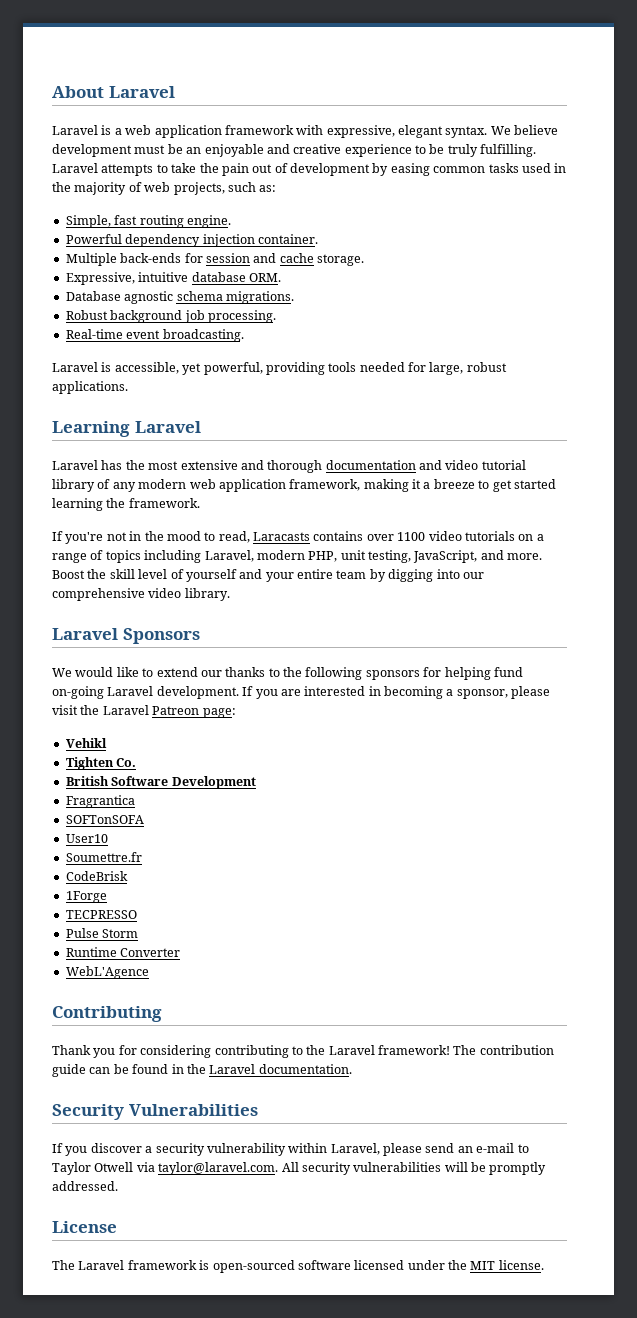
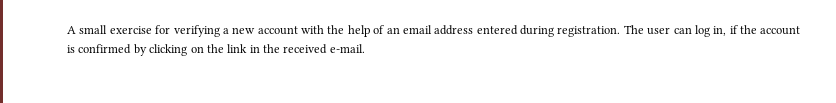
- About Laravel
- Laravel is a web application framework with expressive, elegant syntax. We believe development must be an enjoyable and creative experience to be truly fulfilling. Laravel attempts to take the pain out of development by easing common tasks used in the majority of web projects, such as:
- Simple, fast routing engine.
- Powerful dependency injection container.
- Multiple back-ends for session and cache storage.
- Expressive, intuitive database ORM.
- Database agnostic schema migrations.
- Robust background job processing.
- Real-time event broadcasting.
- Laravel is accessible, yet powerful, providing tools needed for large, robust applications.
- Learning Laravel
- Laravel has the most extensive and thorough documentation and video tutorial library of any modern web application framework, making it a breeze to get started learning the framework.
- If you're not in the mood to read, Laracasts contains over 1100 video tutorials on a range of topics including Laravel, modern PHP, unit testing, JavaScript, and more. Boost the skill level of yourself and your entire team by digging into our comprehensive video library.
- Laravel Sponsors
- We would like to extend our thanks to the following sponsors for helping fund on-going Laravel development. If you are interested in becoming a sponsor, please visit the Laravel Patreon page:
- Vehikl
- Tighten Co.
- British Software Development
- Fragrantica
- SOFTonSOFA
- User10
- Soumettre.fr
- CodeBrisk
- 1Forge
- TECPRESSO
- Pulse Storm
- Runtime Converter
- WebL'Agence
- Contributing
- Thank you for considering contributing to the Laravel framework! The contribution guide can be found in the Laravel documentation.
- Security Vulnerabilities
- If you discover a security vulnerability within Laravel, please send an e-mail to Taylor Otwell via taylor@laravel.com. All security vulnerabilities will be promptly addressed.
- License
- The Laravel framework is open-sourced software licensed under the MIT license.
+ A small exercise for verifying a new account with the help of an email address entered during registration. The user can log in, if the account is confirmed by clicking on the link in the received e-mail.

